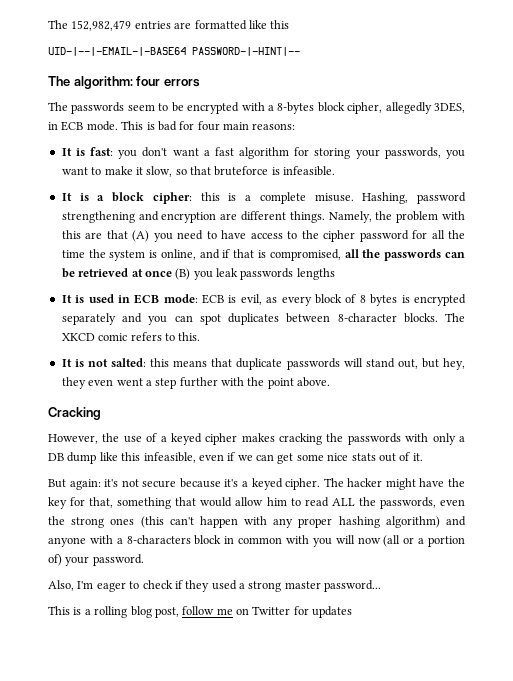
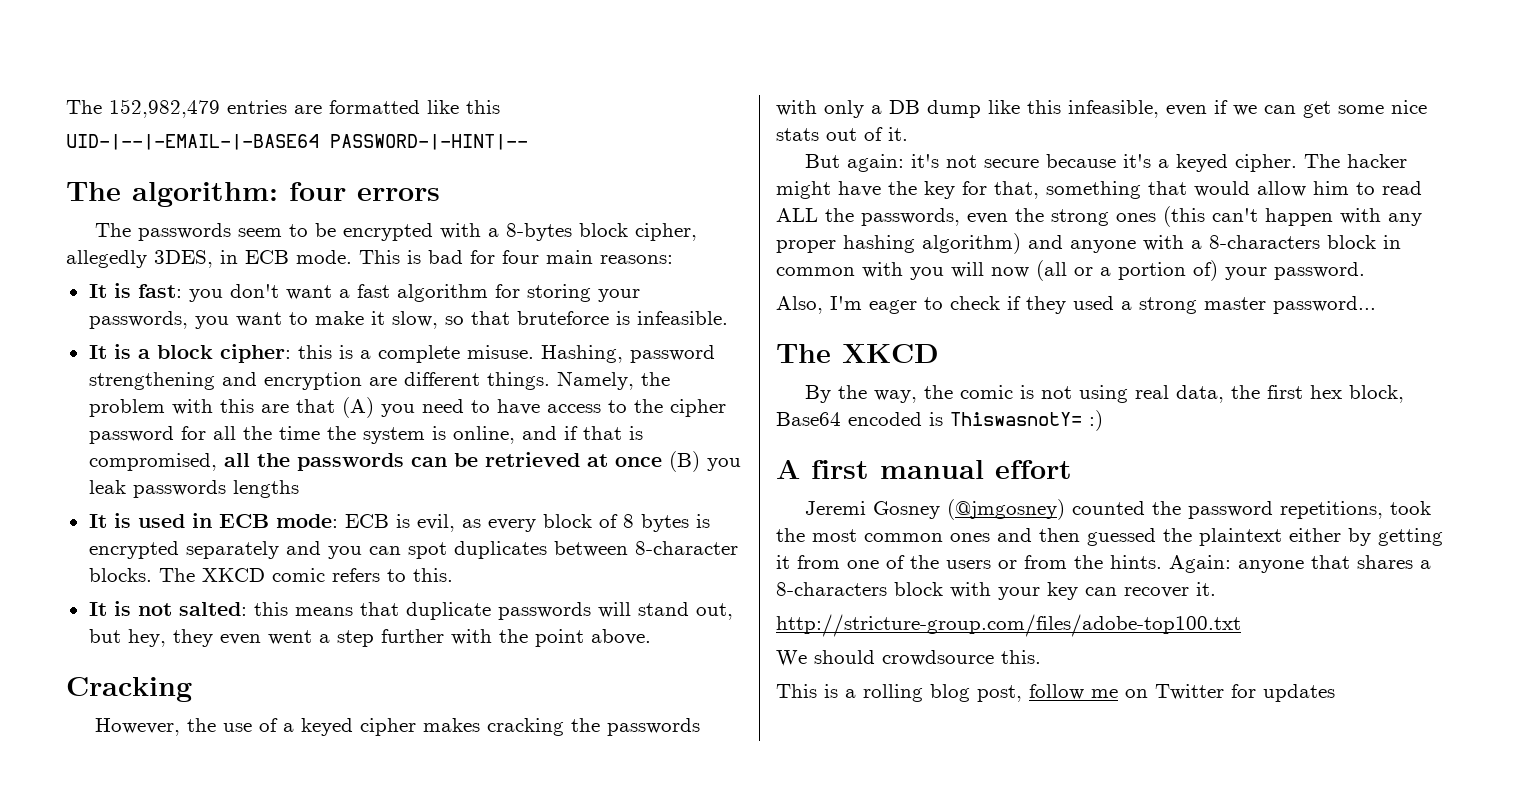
  Also, I'm eager to check if they used a strong master password...
+ The XKCD
+ By the way, the comic is not using real data, the first hex block, Base64 encoded is ThiswasnotY= :)
+ A first manual effort
+ Jeremi Gosney (@jmgosney) counted the password repetitions, took the most common ones and then guessed the plaintext either by getting it from one of the users or from the hints. Again: anyone that shares a 8-characters block with your key can recover it.
+ http://stricture-group.com/files/adobe-top100.txt
+ We should crowdsource this.

